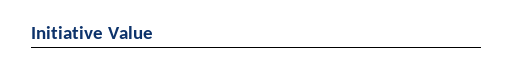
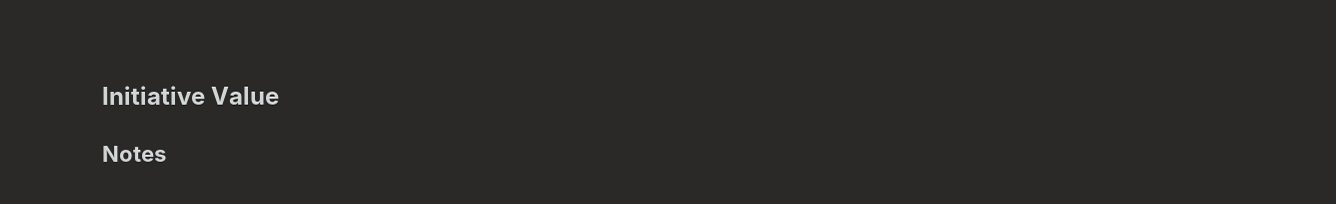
+ Notes

